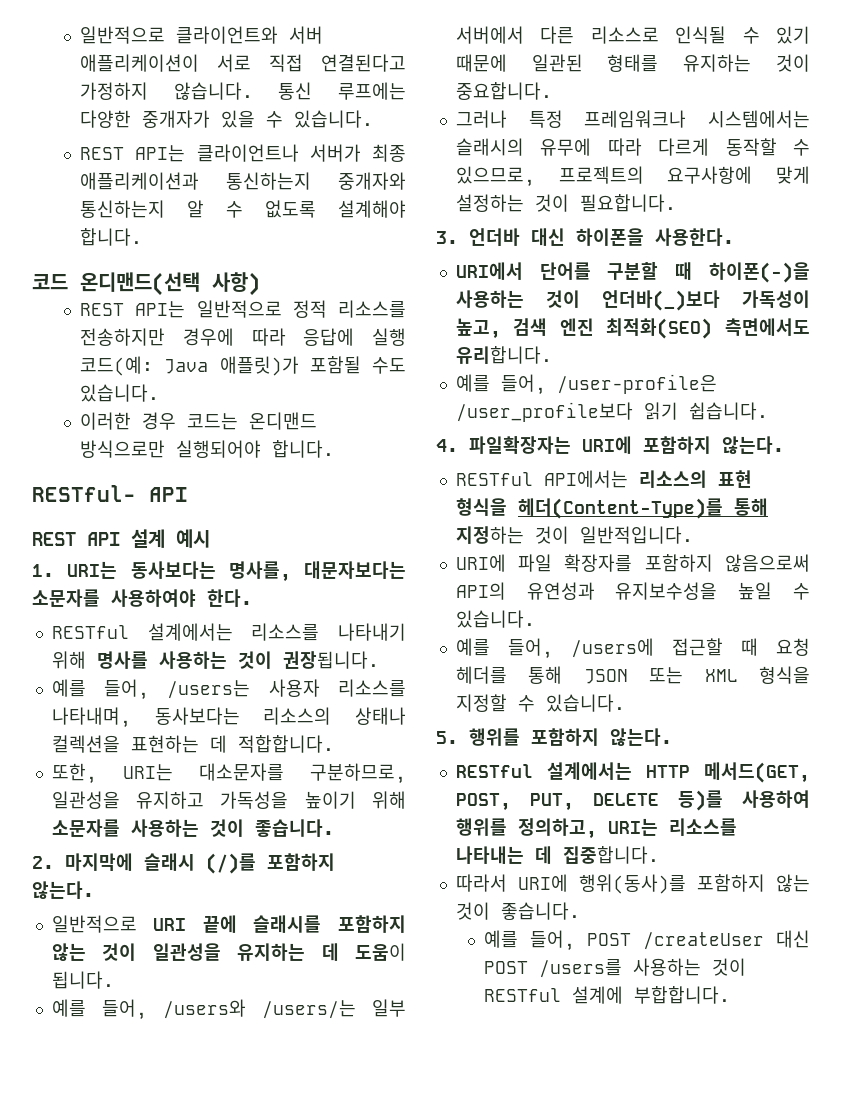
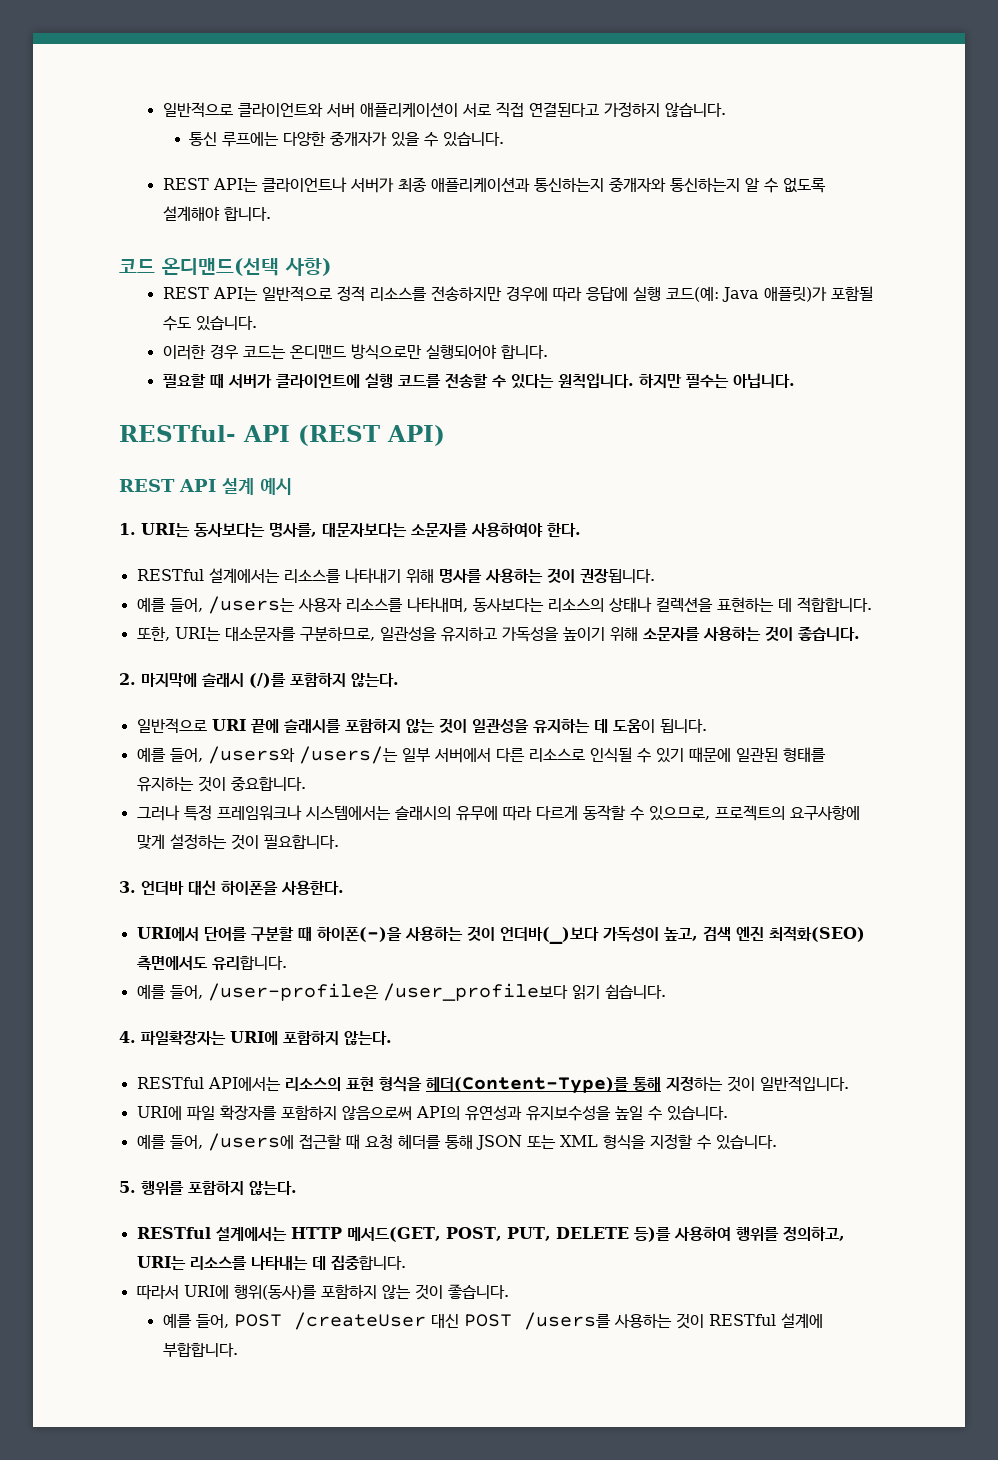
- 일반적으로 클라이언트와 서버 애플리케이션이 서로 직접 연결된다고 가정하지 않습니다. 통신 루프에는 다양한 중개자가 있을 수 있습니다.
+ 일반적으로 클라이언트와 서버 애플리케이션이 서로 직접 연결된다고 가정하지 않습니다.
+ 통신 루프에는 다양한 중개자가 있을 수 있습니다.
+ 필요할 때 서버가 클라이언트에 실행 코드를 전송할 수 있다는 원칙입니다. 하지만 필수는 아닙니다.
- RESTful- API
+ RESTful- API (REST API)

